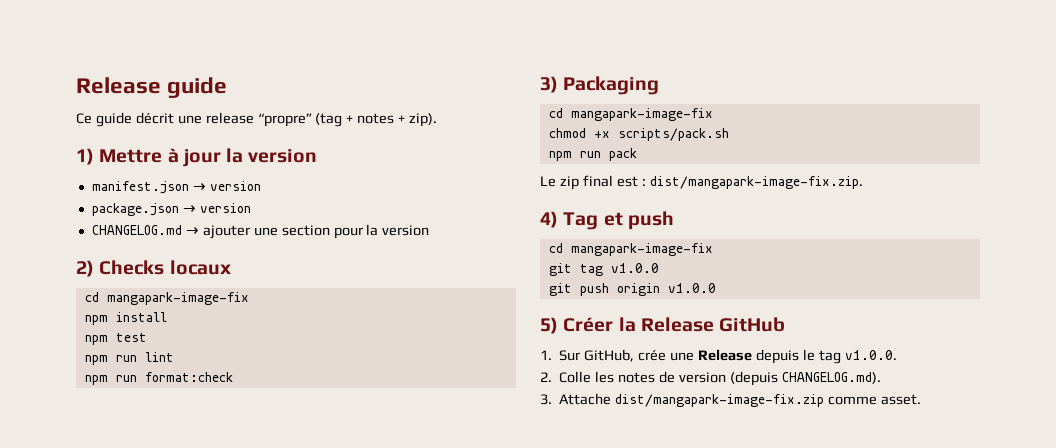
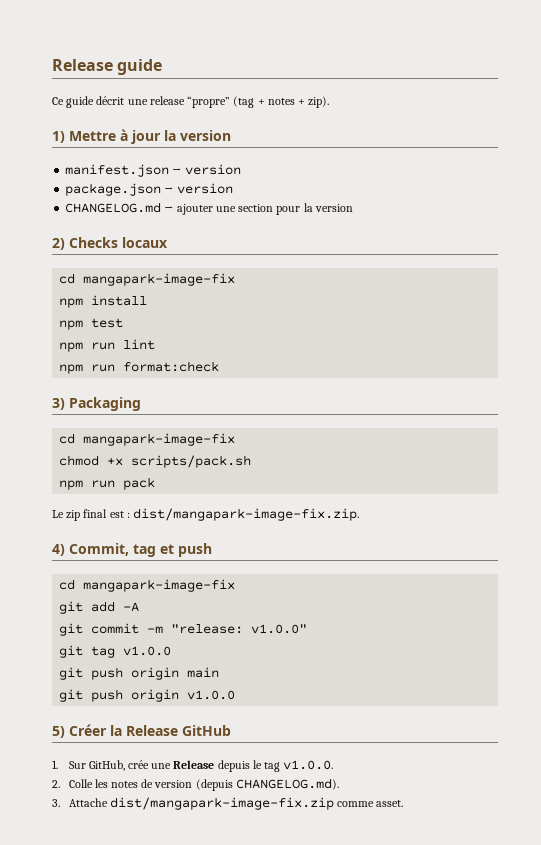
- 4) Tag et push
+ 4) Commit, tag et push
+ git add -A
+ git commit -m "release: v1.0.0"
+ git push origin main

